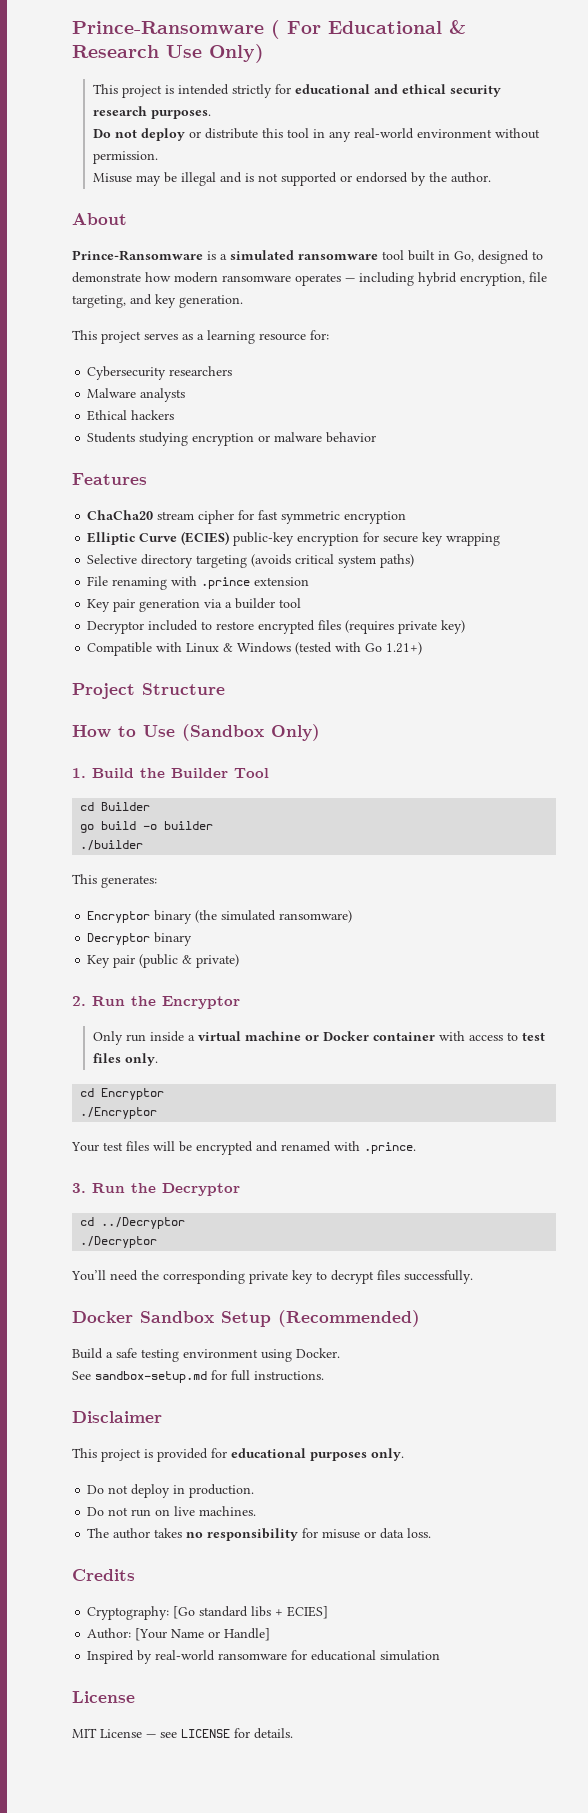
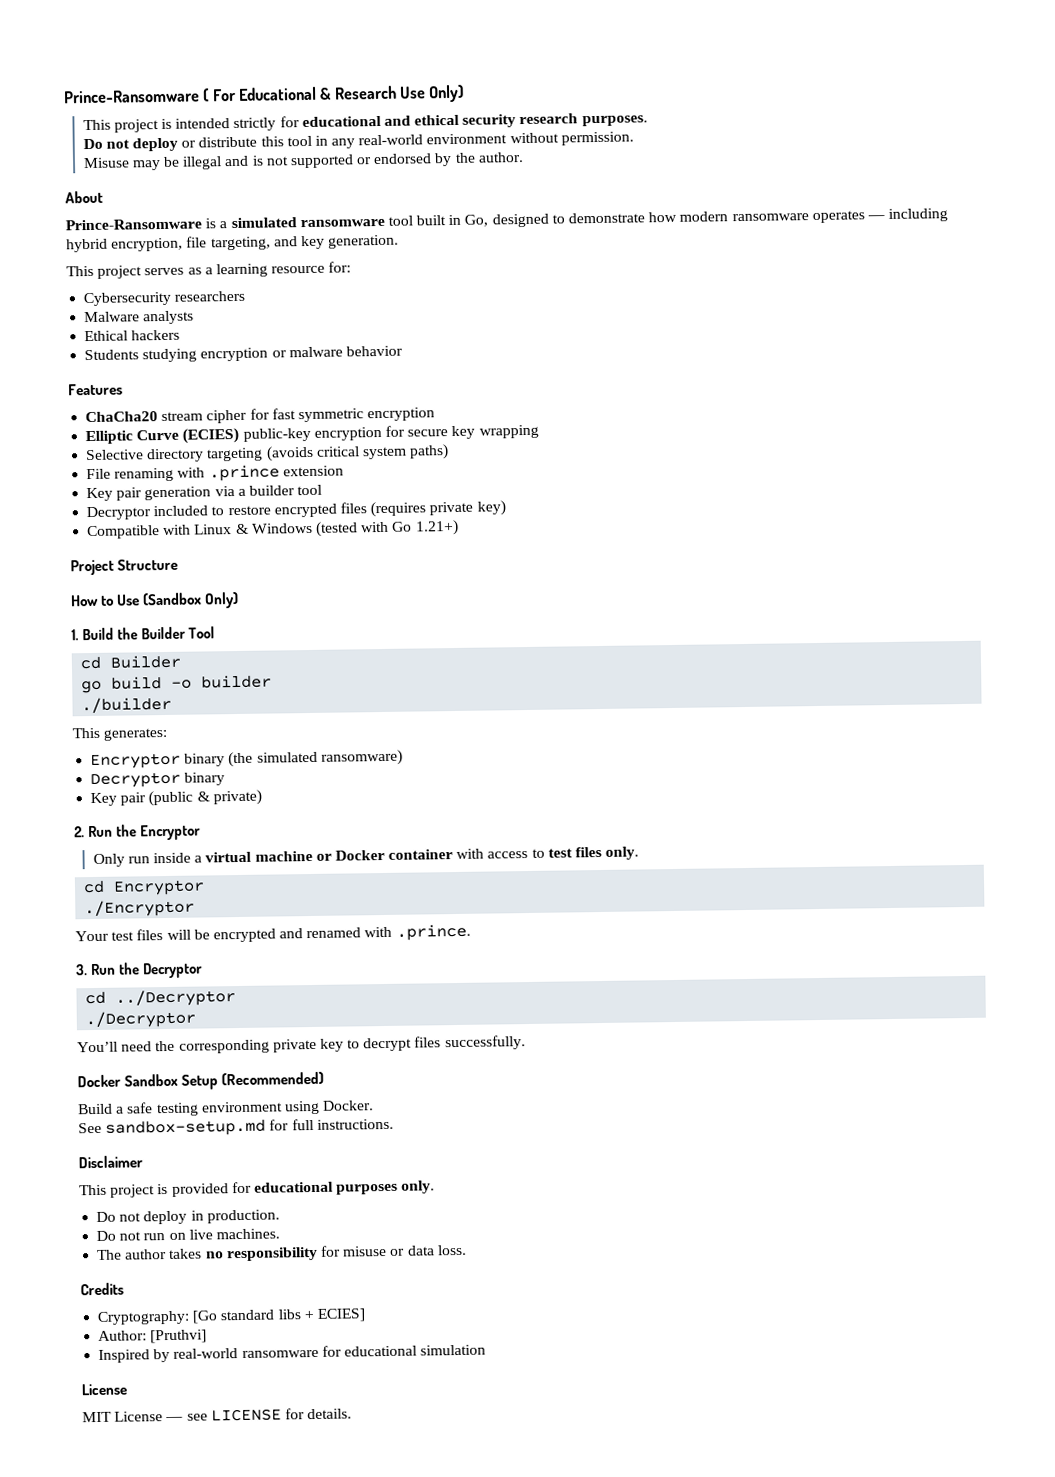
- Author: [Your Name or Handle]
+ Author: [Pruthvi]

